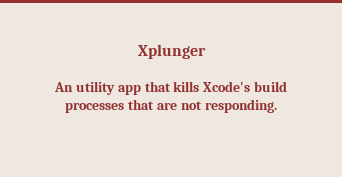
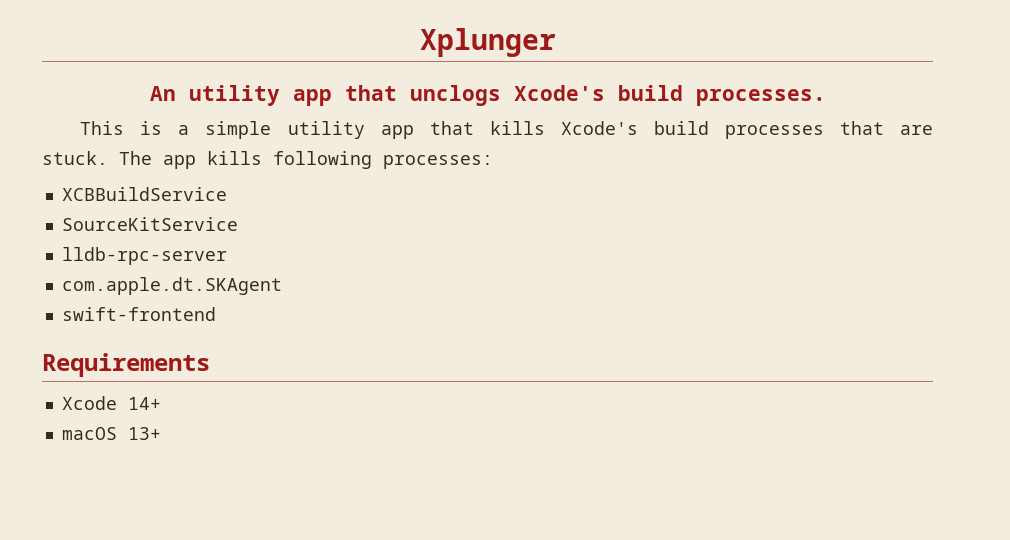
- An utility app that kills Xcode's build processes that are not responding.
+ An utility app that unclogs Xcode's build processes.
+ This is a simple utility app that kills Xcode's build processes that are stuck. The app kills following processes:
+ XCBBuildService
+ SourceKitService
+ lldb-rpc-server
+ com.apple.dt.SKAgent
+ swift-frontend
+ Requirements
+ Xcode 14+
+ macOS 13+

